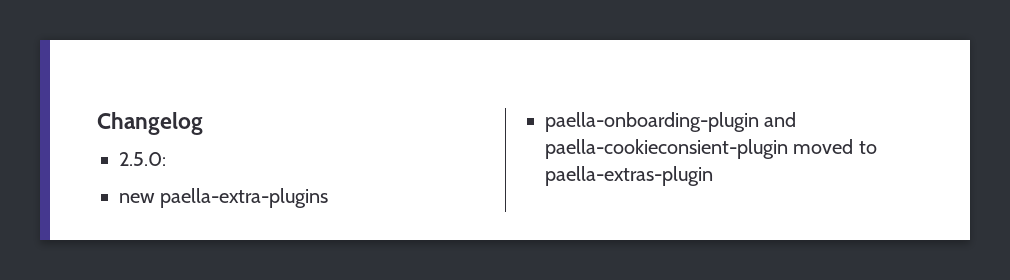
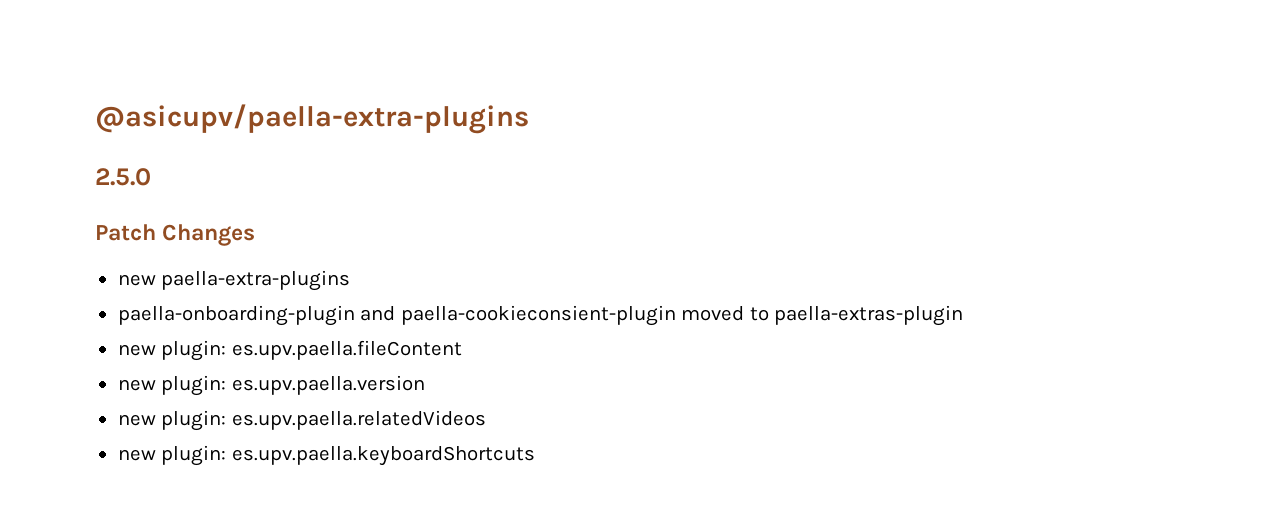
- Changelog
- 2.5.0:
+ @asicupv/paella-extra-plugins
+ 2.5.0
+ Patch Changes
+ new plugin: es.upv.paella.fileContent
+ new plugin: es.upv.paella.version
+ new plugin: es.upv.paella.relatedVideos
+ new plugin: es.upv.paella.keyboardShortcuts

